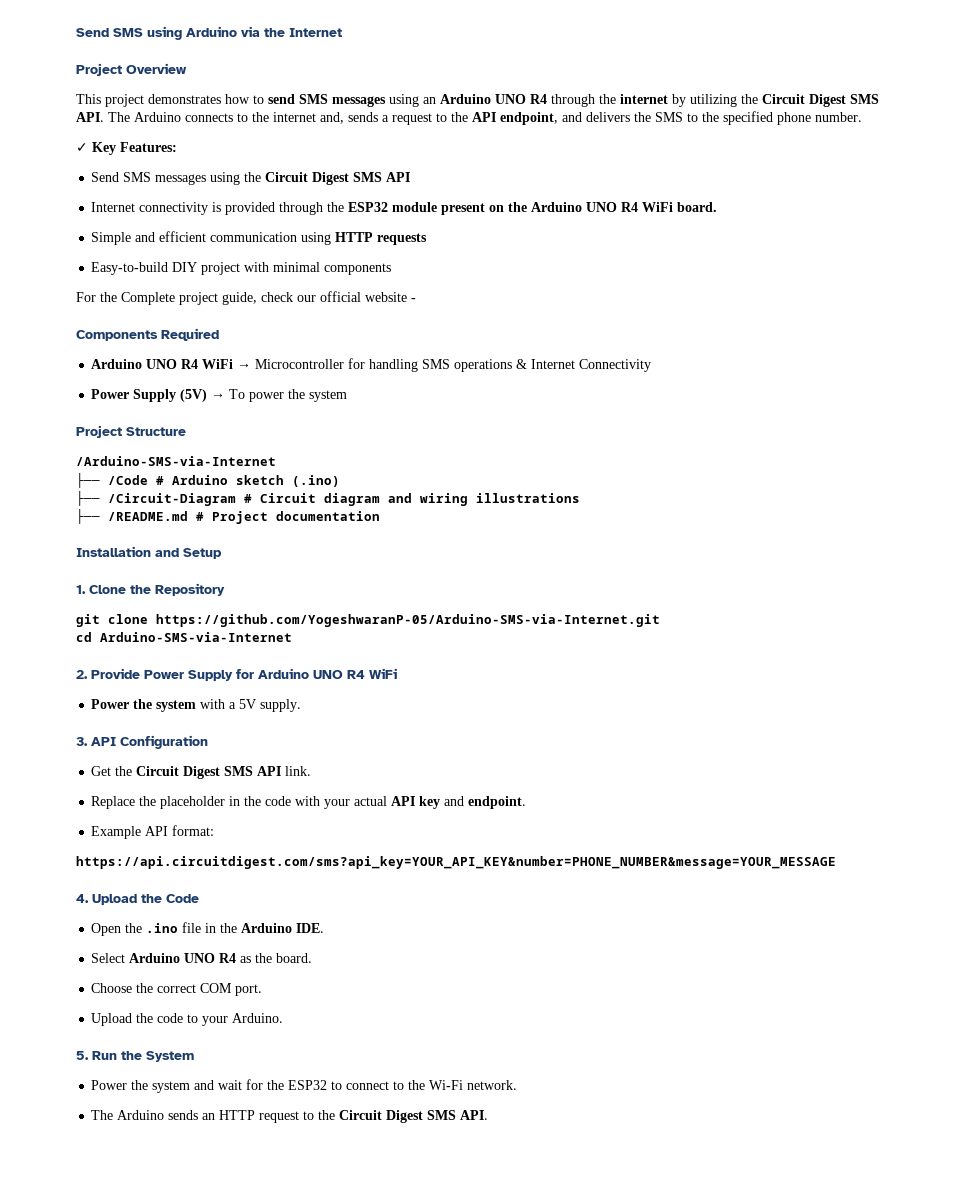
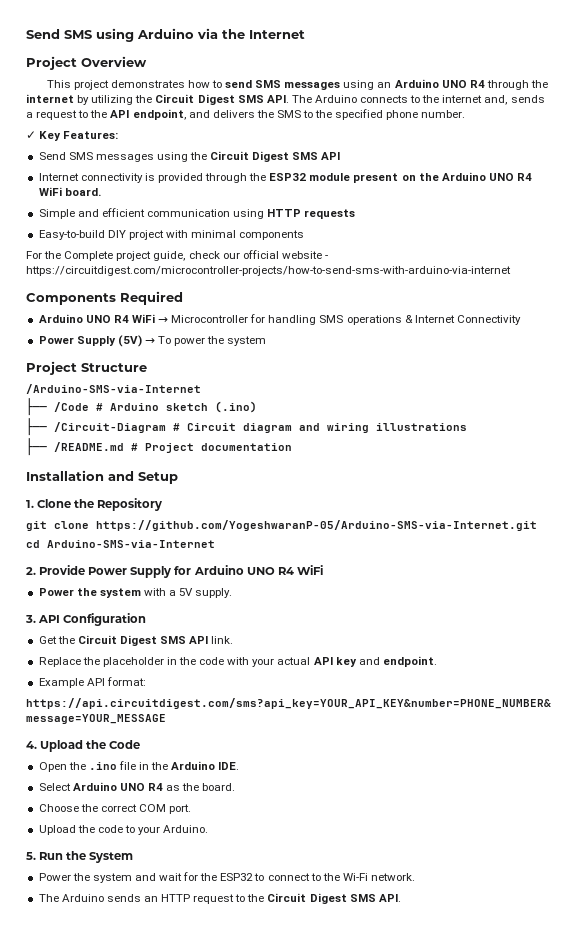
- For the Complete project guide, check our official website -
+ For the Complete project guide, check our official website - https://circuitdigest.com/microcontroller-projects/how-to-send-sms-with-arduino-via-internet

